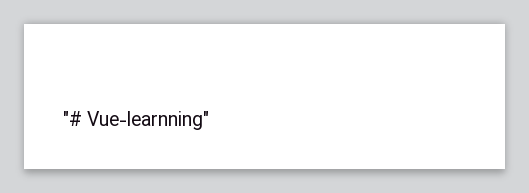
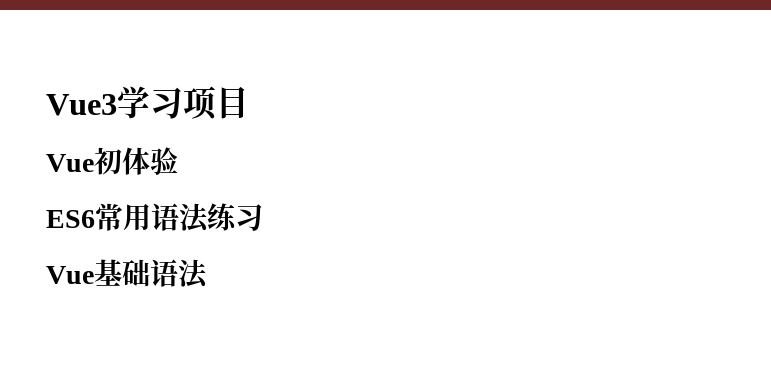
- "# Vue-learnning"
+ Vue3学习项目
+ Vue初体验
+ ES6常用语法练习
+ Vue基础语法

